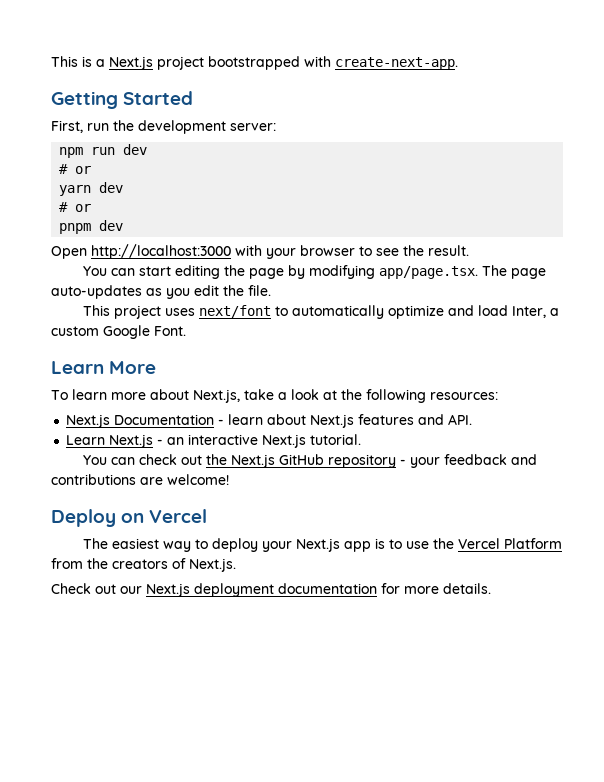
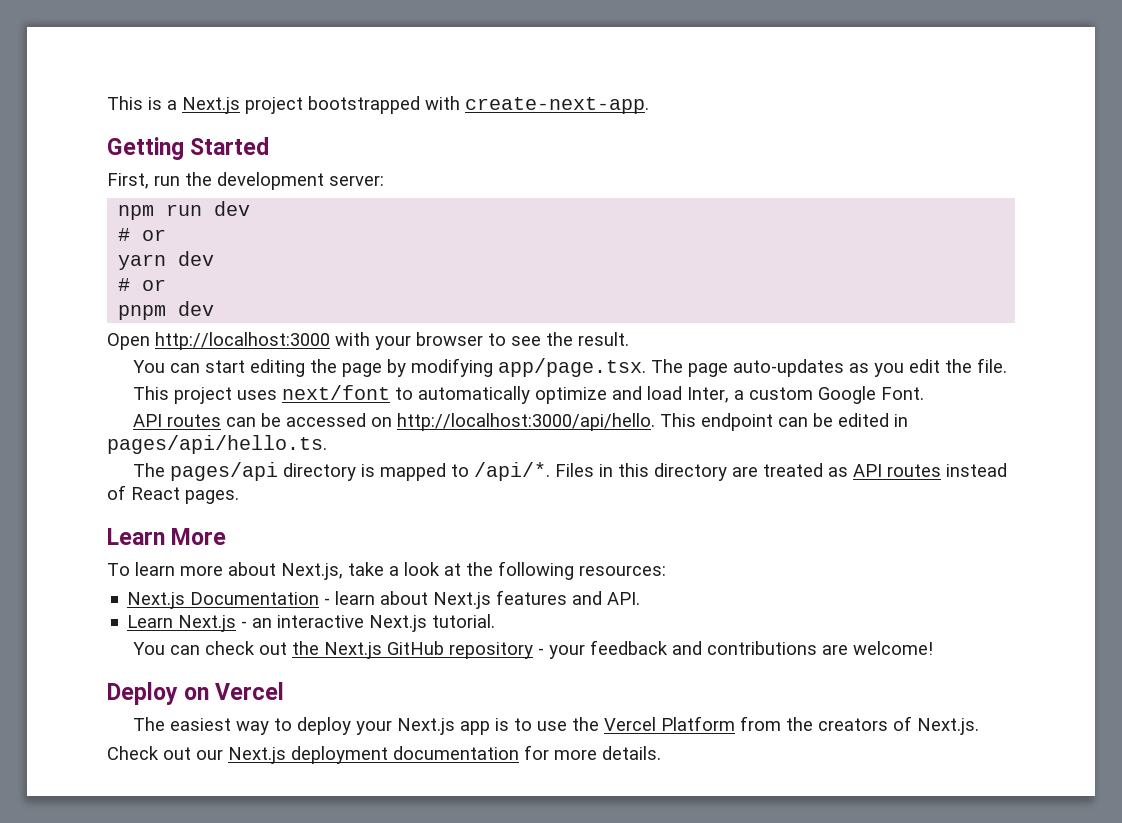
+ API routes can be accessed on http://localhost:3000/api/hello. This endpoint can be edited in pages/api/hello.ts.
+ The pages/api directory is mapped to /api/*. Files in this directory are treated as API routes instead of React pages.

